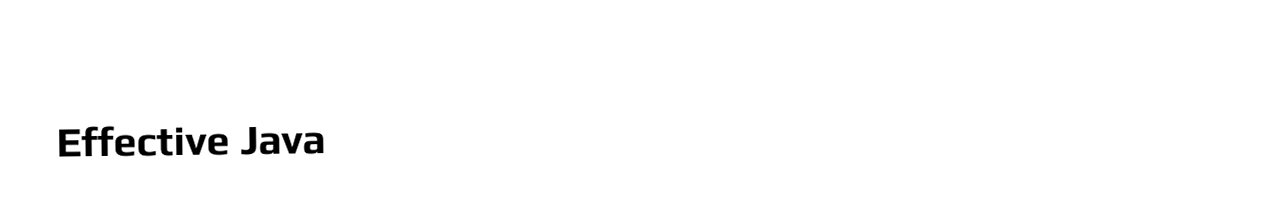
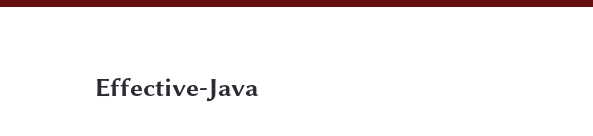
- Effective Java
+ Effective-Java

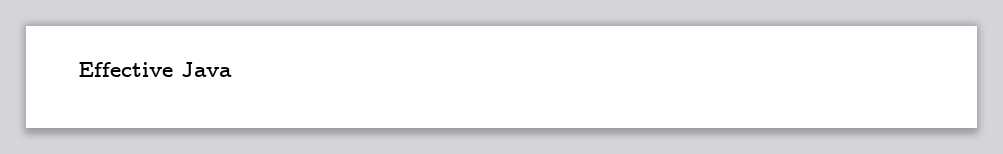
- Effective-Java
+ Effective Java

